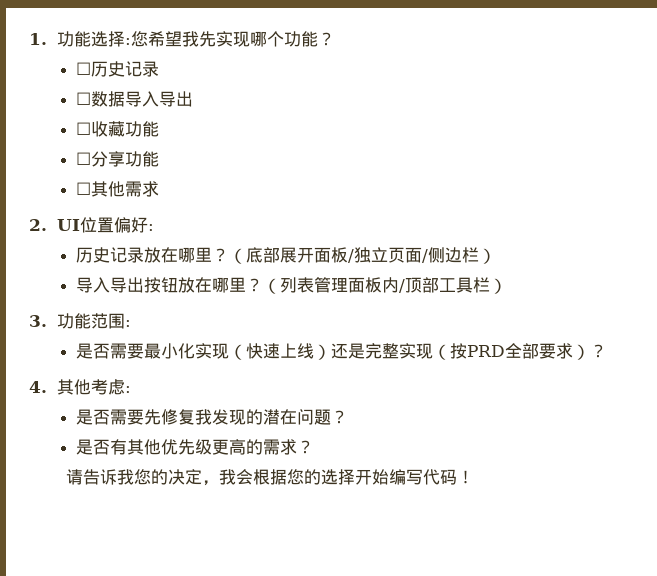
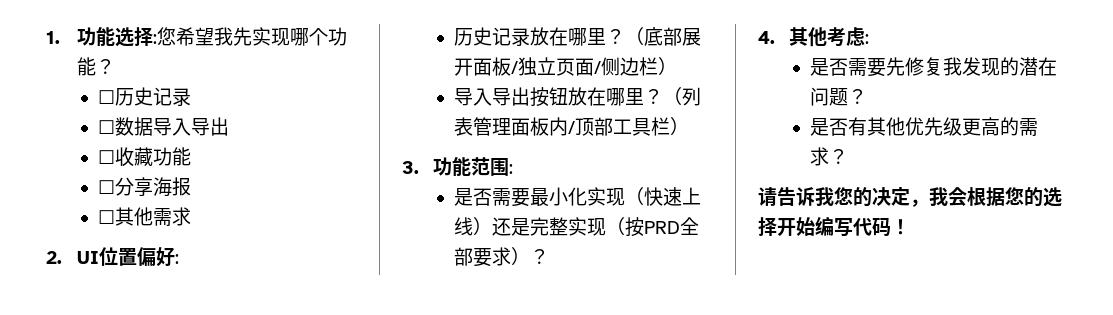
- ☐分享功能
+ ☐分享海报

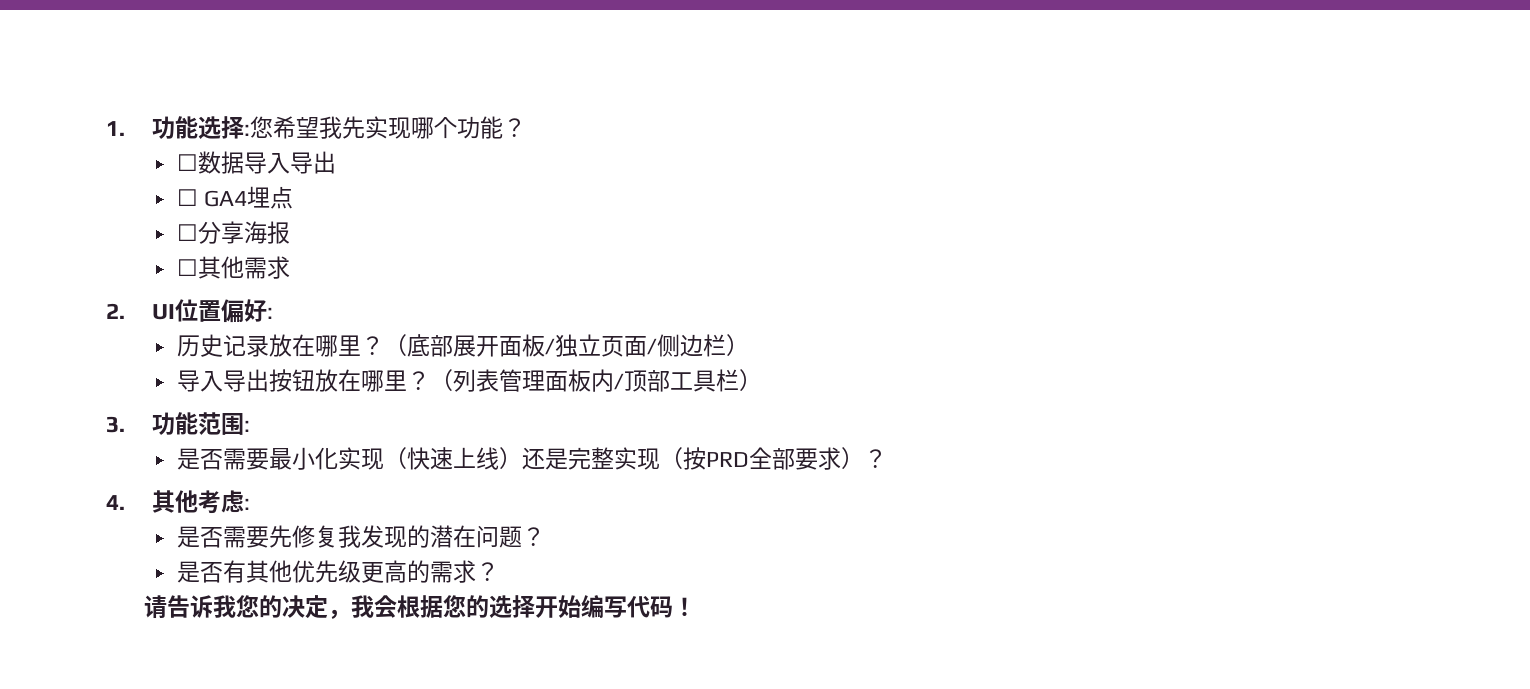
- ☐历史记录
- ☐收藏功能
+ ☐ GA4埋点

